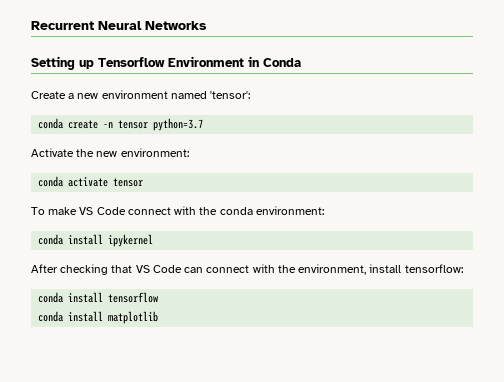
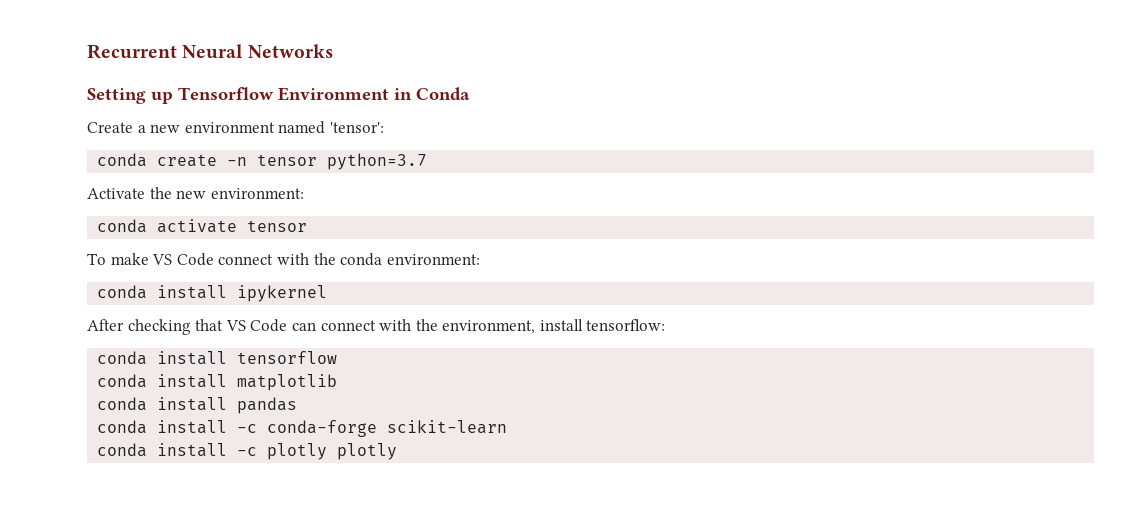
+ conda install pandas
+ conda install -c conda-forge scikit-learn
+ conda install -c plotly plotly

